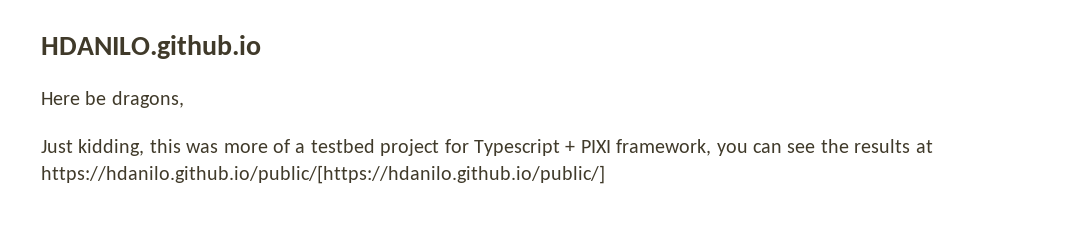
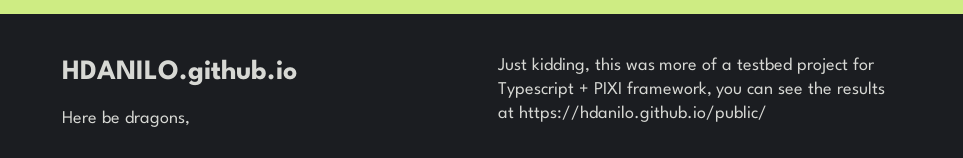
- Just kidding, this was more of a testbed project for Typescript + PIXI framework, you can see the results at https://hdanilo.github.io/public/[https://hdanilo.github.io/public/]
+ Just kidding, this was more of a testbed project for Typescript + PIXI framework, you can see the results at https://hdanilo.github.io/public/

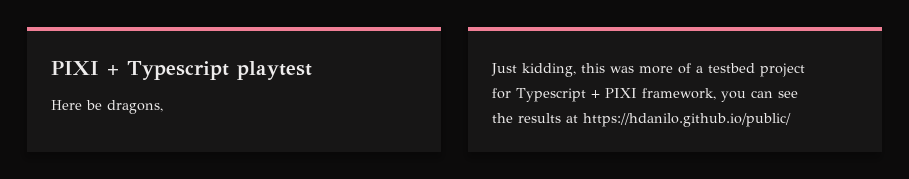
- HDANILO.github.io
+ PIXI + Typescript playtest

